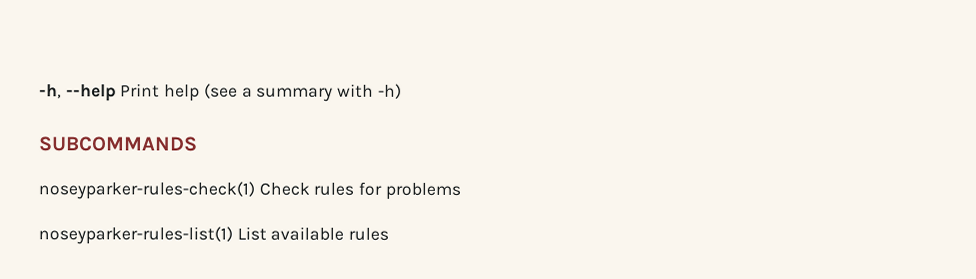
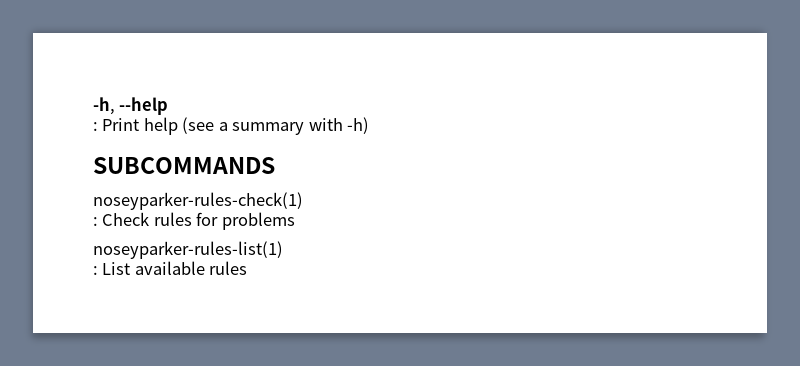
- -h, --help Print help (see a summary with -h)
+ -h, --help
+ : Print help (see a summary with -h)
- noseyparker-rules-check(1) Check rules for problems
+ noseyparker-rules-check(1)
+ : Check rules for problems
- noseyparker-rules-list(1) List available rules
+ noseyparker-rules-list(1)
+ : List available rules

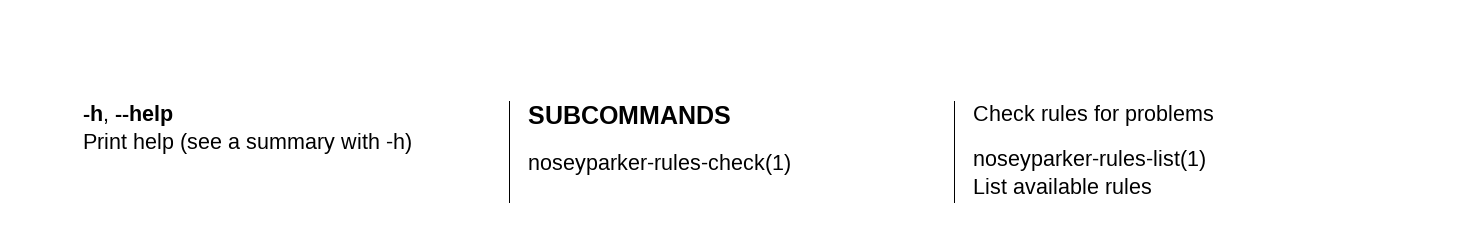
- : Print help (see a summary with -h)
+ Print help (see a summary with -h)
- : Check rules for problems
+ Check rules for problems
- : List available rules
+ List available rules

